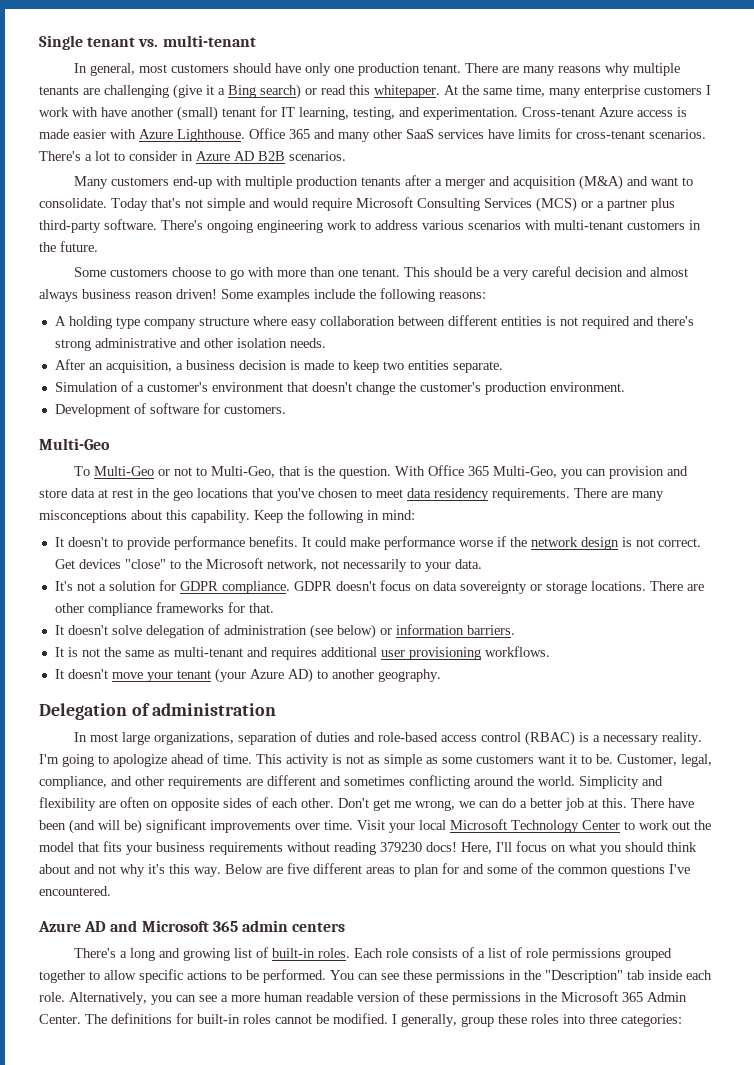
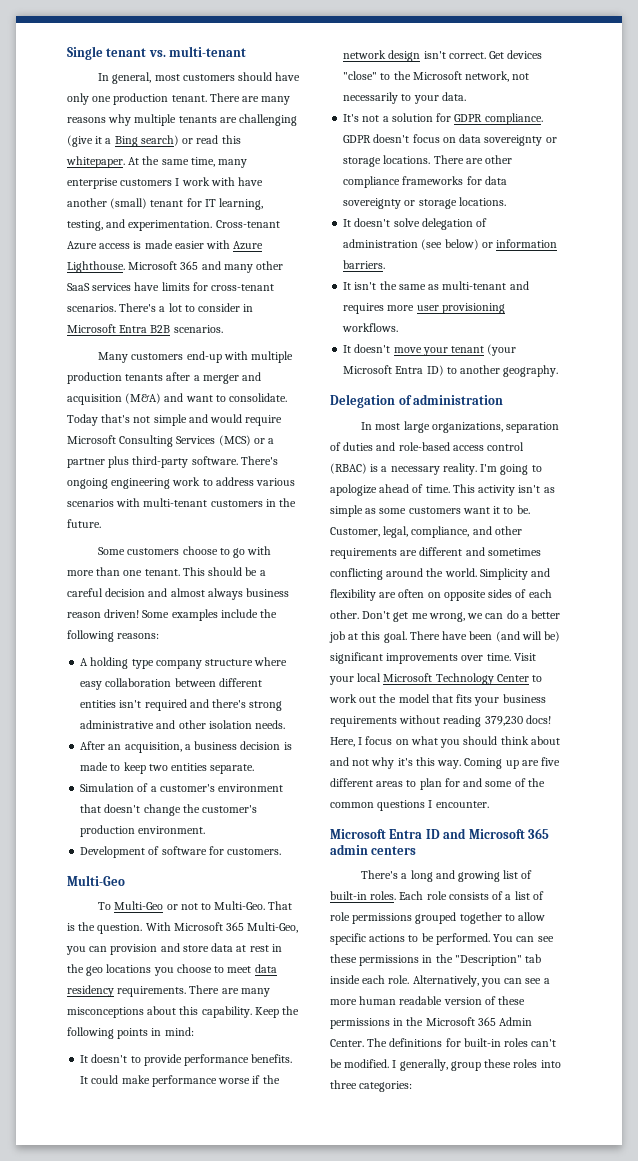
- Office 365 and many other SaaS services have limits for cross-tenant scenarios.
+ Microsoft 365 and many other SaaS services have limits for cross-tenant scenarios.
- There's a lot to consider in Azure AD B2B scenarios.
+ There's a lot to consider in Microsoft Entra B2B scenarios.
- This should be a very careful decision and almost always business reason driven!
+ This should be a careful decision and almost always business reason driven!
- A holding type company structure where easy collaboration between different entities is not required and there's strong administrative and other isolation needs.
+ A holding type company structure where easy collaboration between different entities isn't required and there's strong administrative and other isolation needs.
- To Multi-Geo or not to Multi-Geo, that is the question.
+ To Multi-Geo or not to Multi-Geo. That is the question.
- With Office 365 Multi-Geo, you can provision and store data at rest in the geo locations that you've chosen to meet data residency requirements.
+ With Microsoft 365 Multi-Geo, you can provision and store data at rest in the geo locations you choose to meet data residency requirements.
- Keep the following in mind:
+ Keep the following points in mind:
- It could make performance worse if the network design is not correct.
+ It could make performance worse if the network design isn't correct.
- There are other compliance frameworks for that.
+ There are other compliance frameworks for data sovereignty or storage locations.
- It is not the same as multi-tenant and requires additional user provisioning workflows.
+ It isn't the same as multi-tenant and requires more user provisioning workflows.
- It doesn't move your tenant (your Azure AD) to another geography.
+ It doesn't move your tenant (your Microsoft Entra ID) to another geography.
- This activity is not as simple as some customers want it to be.
+ This activity isn't as simple as some customers want it to be.
- Don't get me wrong, we can do a better job at this.
+ Don't get me wrong, we can do a better job at this goal.
- Visit your local Microsoft Technology Center to work out the model that fits your business requirements without reading 379230 docs!
+ Visit your local Microsoft Technology Center to work out the model that fits your business requirements without reading 379,230 docs!
- Here, I'll focus on what you should think about and not why it's this way.
+ Here, I focus on what you should think about and not why it's this way.
- Below are five different areas to plan for and some of the common questions I've encountered.
- Azure AD and Microsoft 365 admin centers
+ Coming up are five different areas to plan for and some of the common questions I encounter.
+ Microsoft Entra ID and Microsoft 365 admin centers
- The definitions for built-in roles cannot be modified.
+ The definitions for built-in roles can't be modified.

